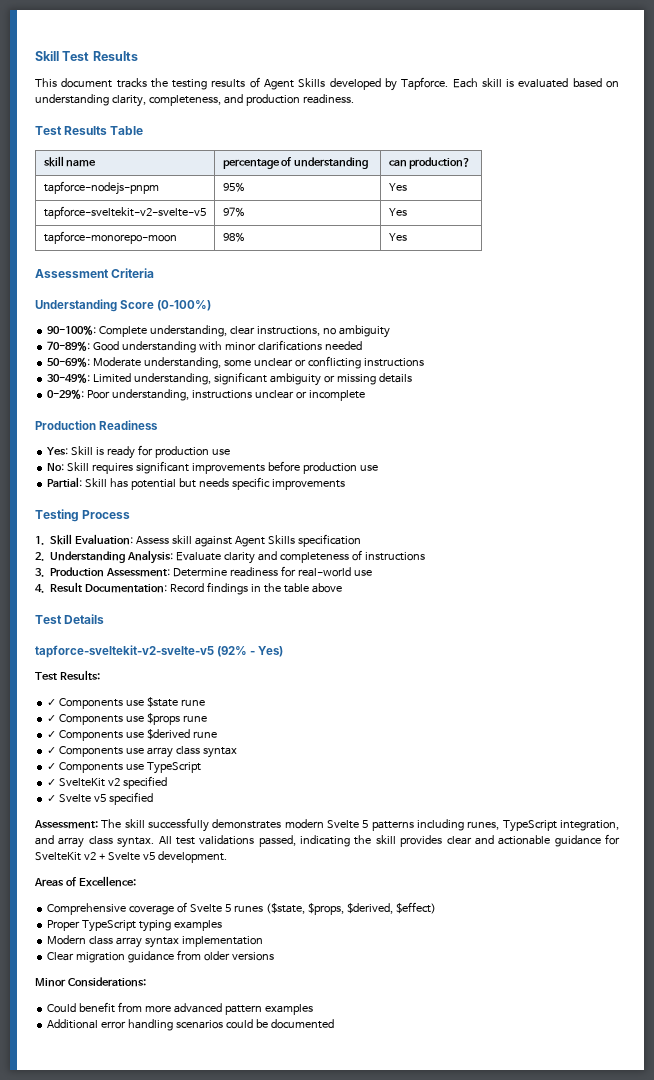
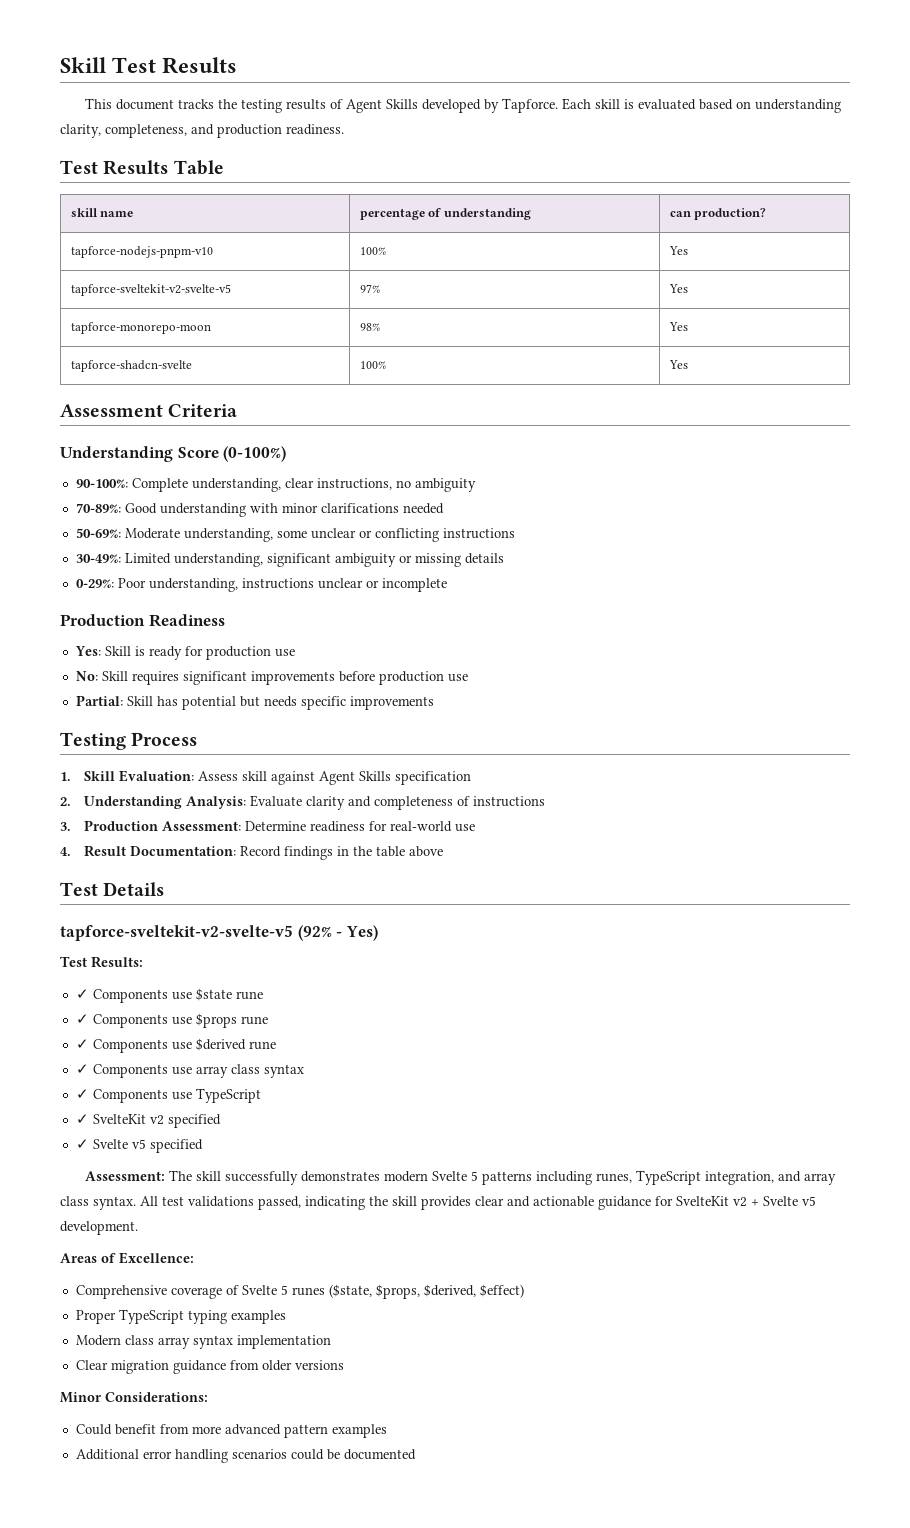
- tapforce-nodejs-pnpm | 95% | Yes
+ tapforce-nodejs-pnpm-v10 | 100% | Yes
+ tapforce-shadcn-svelte | 100% | Yes

